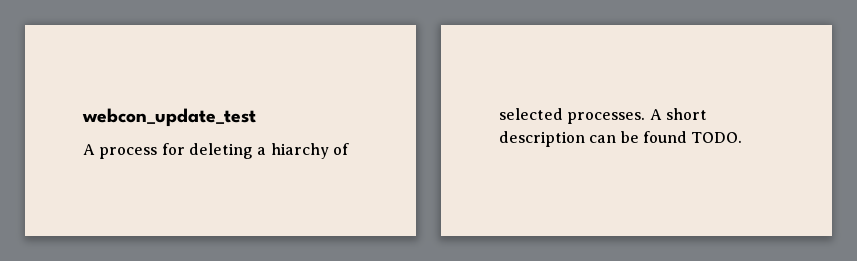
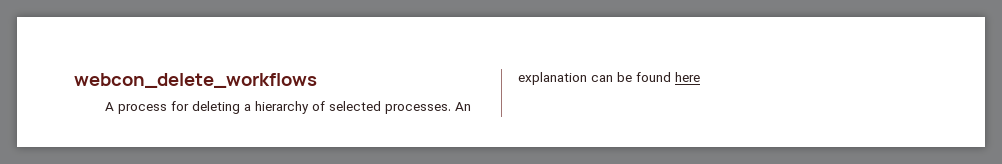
- webcon_update_test
+ webcon_delete_workflows
- A process for deleting a hiarchy of selected processes.
+ A process for deleting a hierarchy of selected processes.
- A short description can be found TODO.
+ An explanation can be found here

